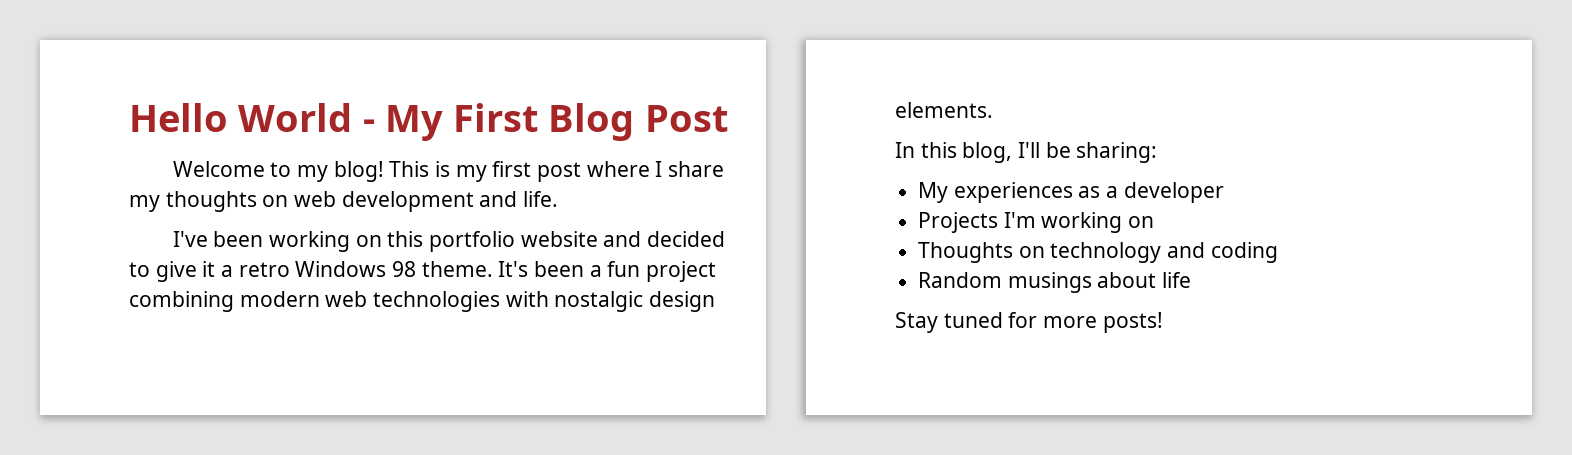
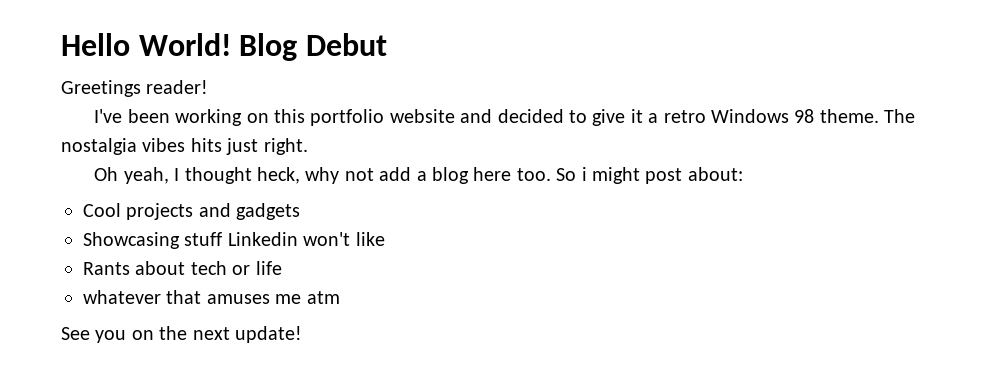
- Hello World - My First Blog Post
- Welcome to my blog! This is my first post where I share my thoughts on web development and life.
+ Hello World! Blog Debut
+ Greetings reader!
- It's been a fun project combining modern web technologies with nostalgic design elements.
- In this blog, I'll be sharing:
- My experiences as a developer
- Projects I'm working on
- Thoughts on technology and coding
- Random musings about life
- Stay tuned for more posts!
+ The nostalgia vibes hits just right.
+ Oh yeah, I thought heck, why not add a blog here too. So i might post about:
+ Cool projects and gadgets
+ Showcasing stuff Linkedin won't like
+ Rants about tech or life
+ whatever that amuses me atm
+ See you on the next update!

